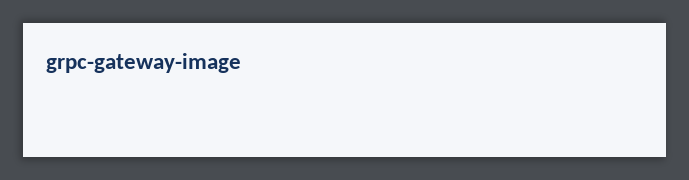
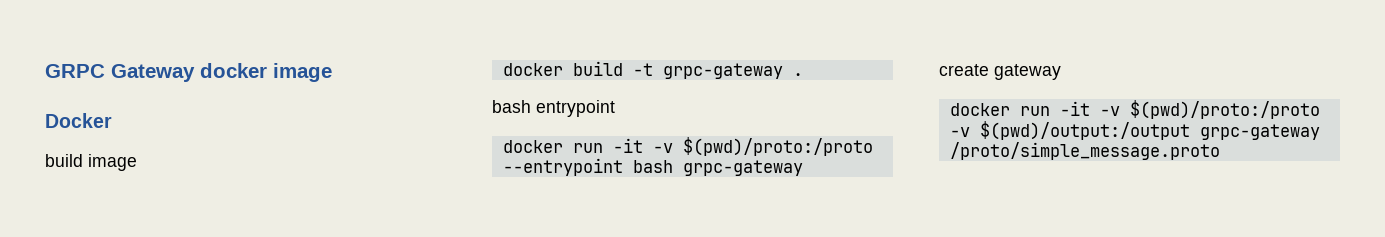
- grpc-gateway-image
+ GRPC Gateway docker image
+ Docker
+ build image
+ docker build -t grpc-gateway .
+ bash entrypoint
+ docker run -it -v $(pwd)/proto:/proto --entrypoint bash grpc-gateway
+ create gateway
+ docker run -it -v $(pwd)/proto:/proto -v $(pwd)/output:/output grpc-gateway /proto/simple_message.proto

